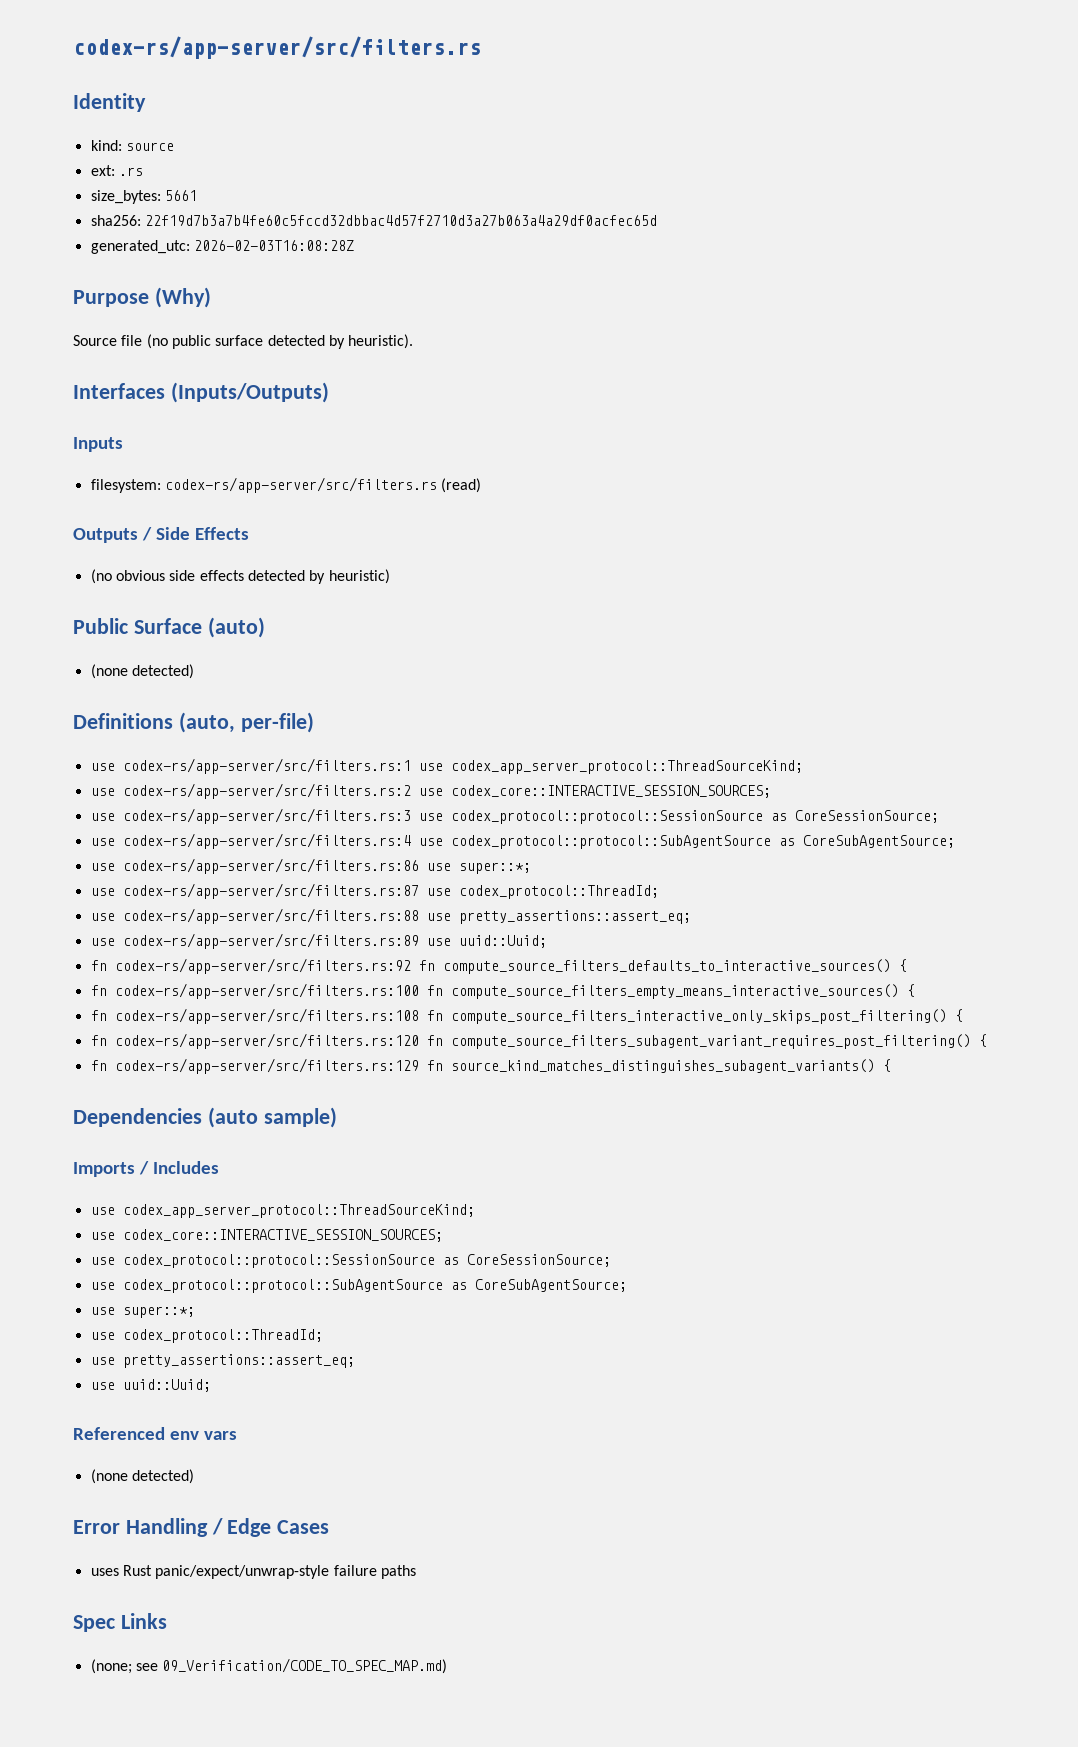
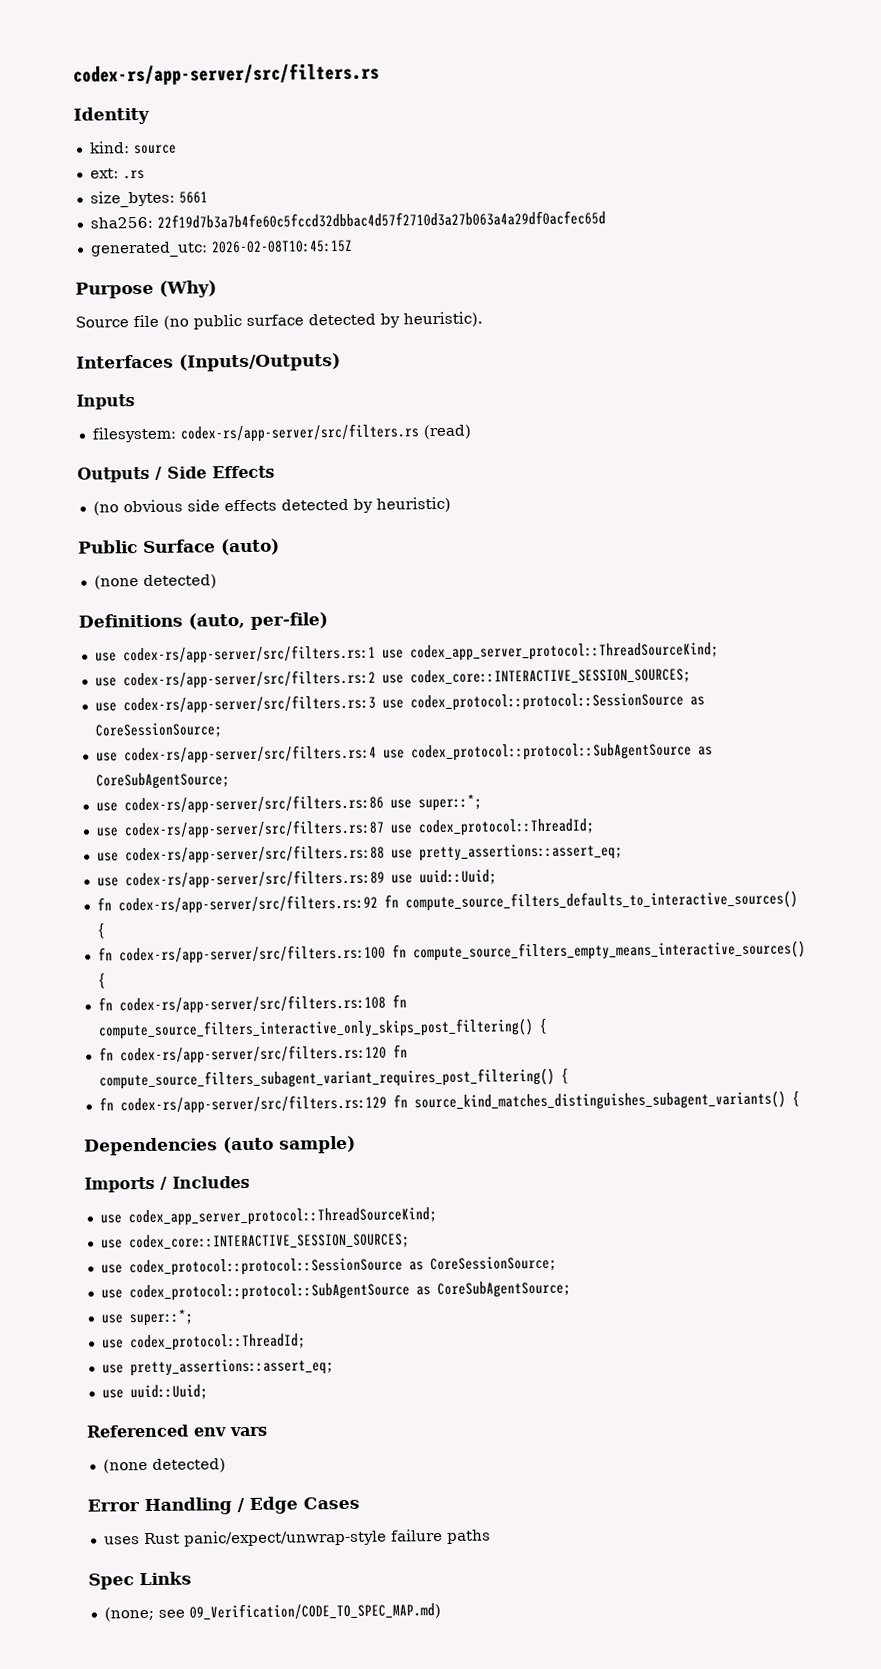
- generated_utc: 2026-02-03T16:08:28Z
+ generated_utc: 2026-02-08T10:45:15Z

